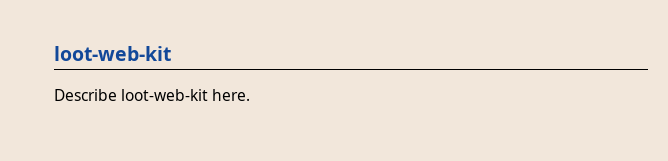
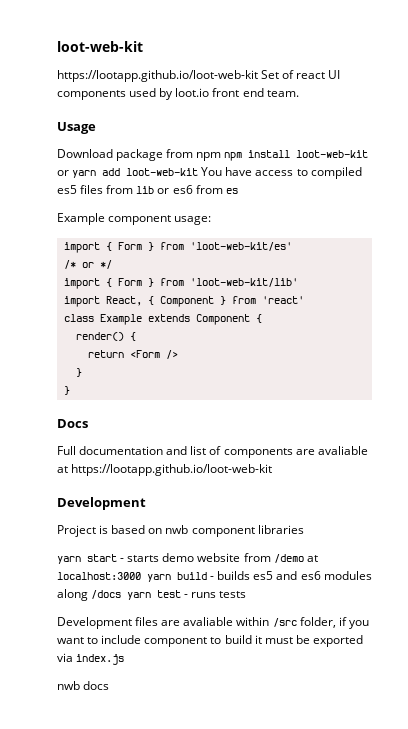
- Describe loot-web-kit here.
+ https://lootapp.github.io/loot-web-kit Set of react UI components used by loot.io front end team.
+ Usage
+ Download package from npm npm install loot-web-kit or yarn add loot-web-kit You have access to compiled es5 files from lib or es6 from es
+ Example component usage:
+ import { Form } from 'loot-web-kit/es'
+ /* or */
+ import { Form } from 'loot-web-kit/lib'
+ import React, { Component } from 'react'
+ class Example extends Component {
+ render() {
+ return <Form />
+ }
+ }
+ Docs
+ Full documentation and list of components are avaliable at https://lootapp.github.io/loot-web-kit
+ Development
+ Project is based on nwb component libraries
+ yarn start - starts demo website from /demo at localhost:3000 yarn build - builds es5 and es6 modules along /docs yarn test - runs tests
+ Development files are avaliable within /src folder, if you want to include component to build it must be exported via index.js
+ nwb docs

